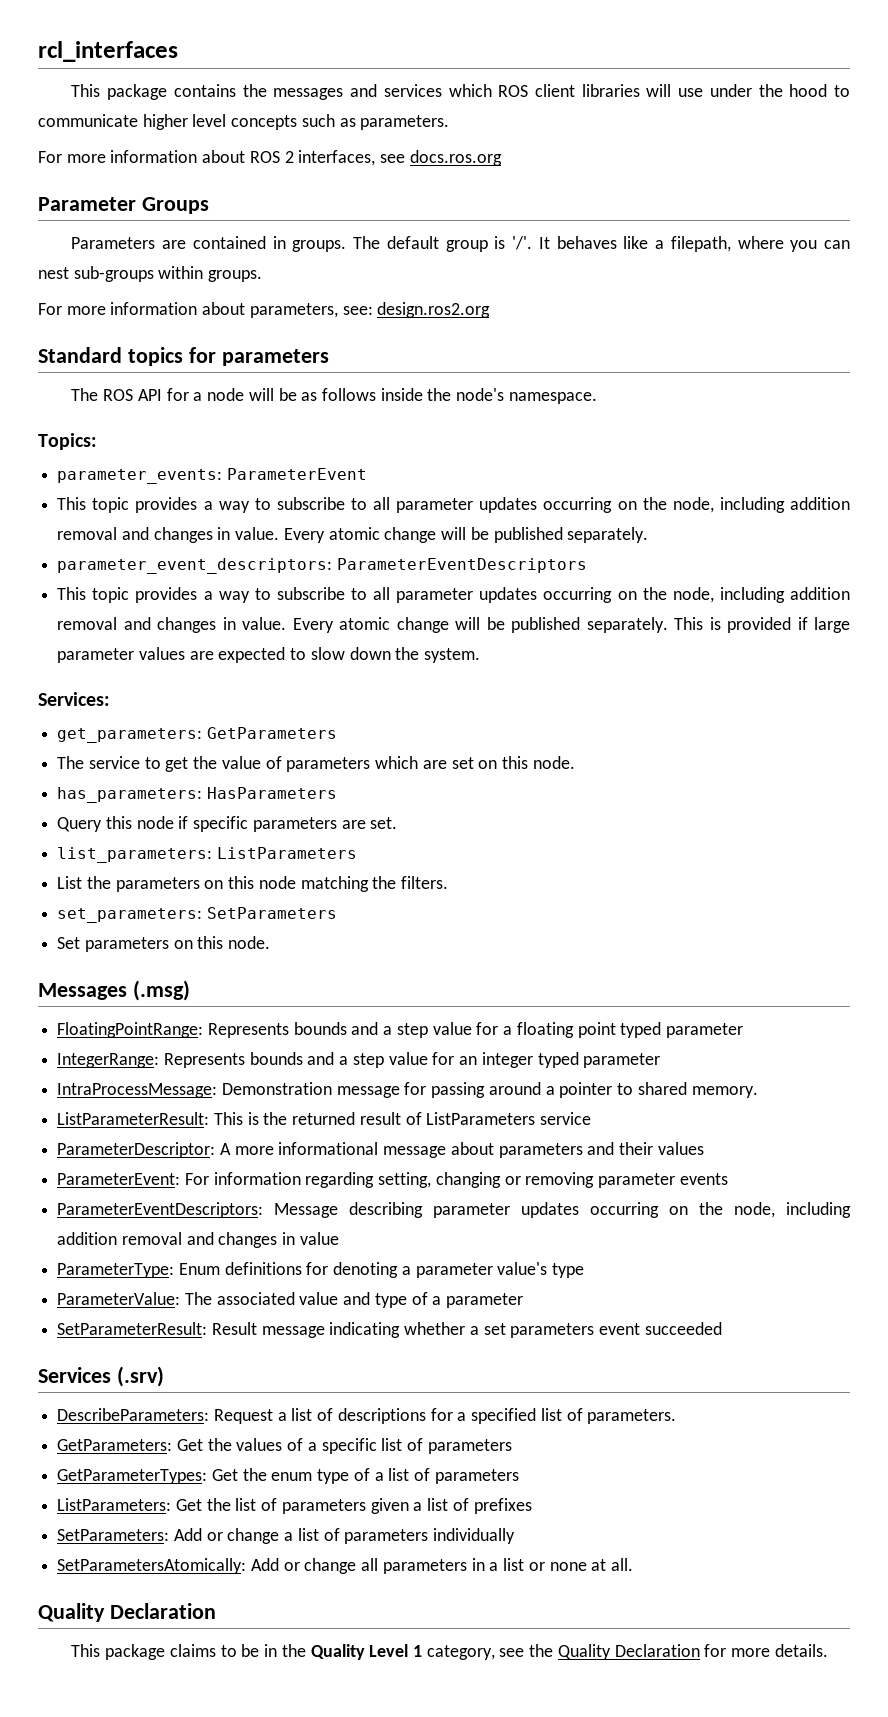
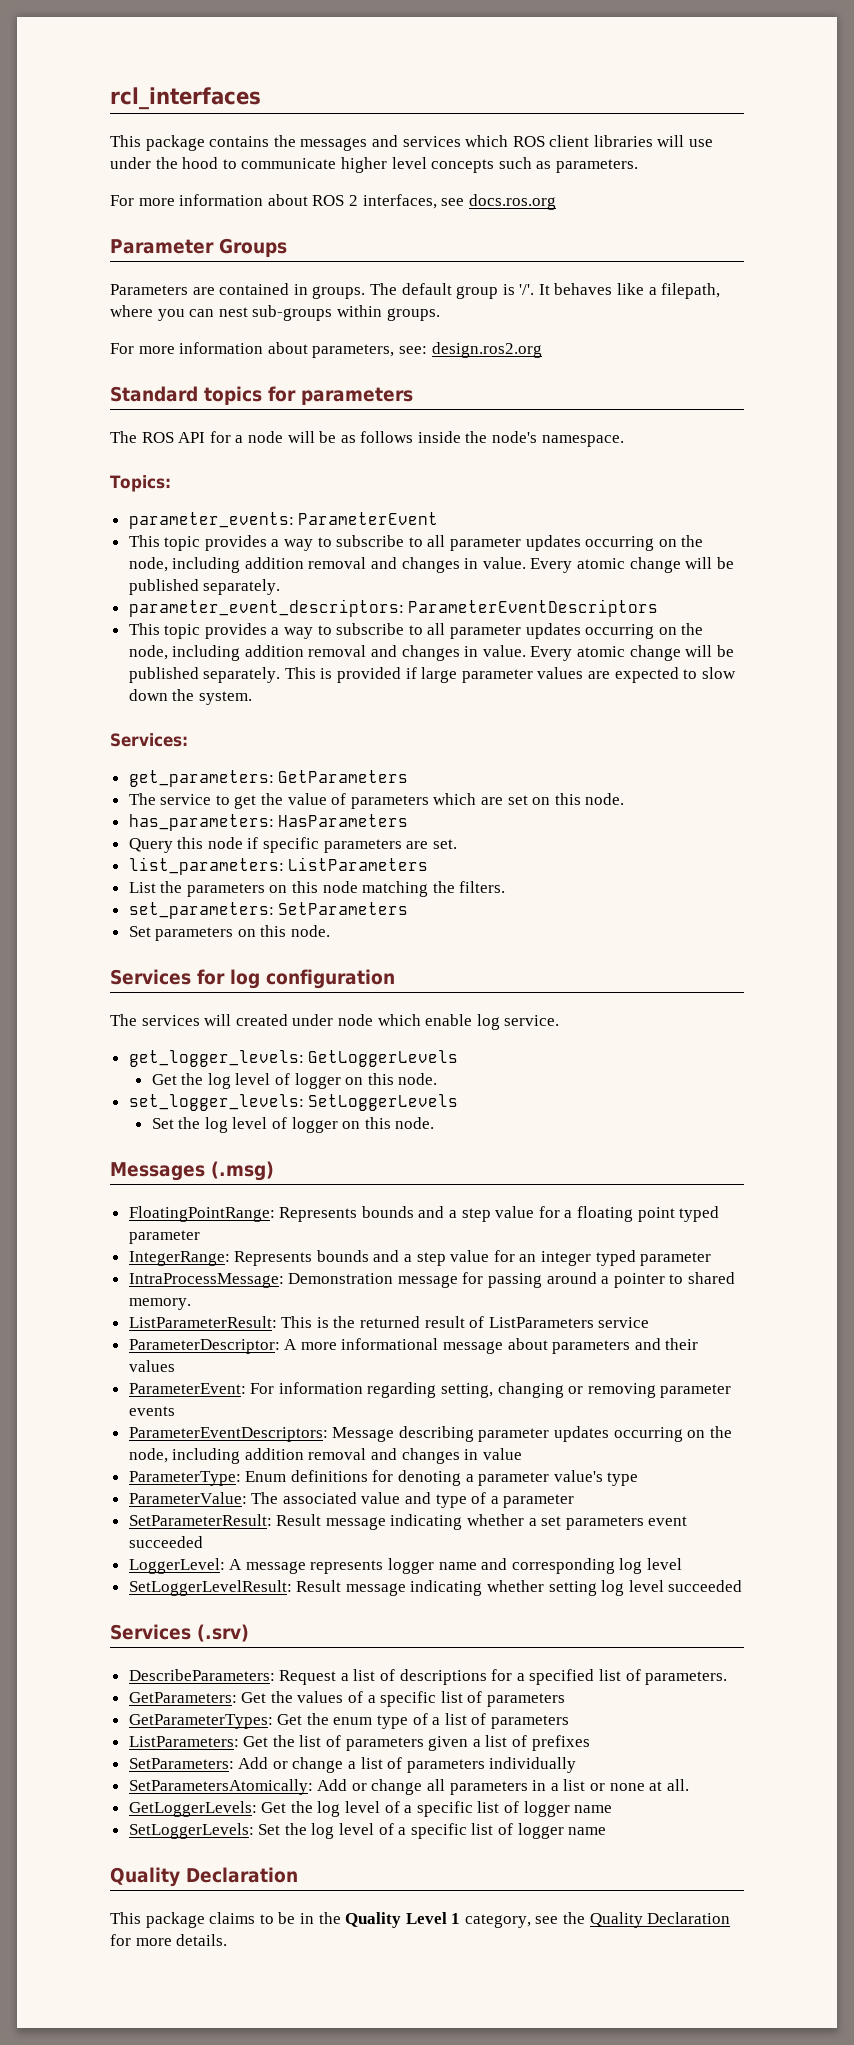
+ Services for log configuration
+ The services will created under node which enable log service.
+ get_logger_levels: GetLoggerLevels
+ Get the log level of logger on this node.
+ set_logger_levels: SetLoggerLevels
+ Set the log level of logger on this node.
+ LoggerLevel: A message represents logger name and corresponding log level
+ SetLoggerLevelResult: Result message indicating whether setting log level succeeded
+ GetLoggerLevels: Get the log level of a specific list of logger name
+ SetLoggerLevels: Set the log level of a specific list of logger name

